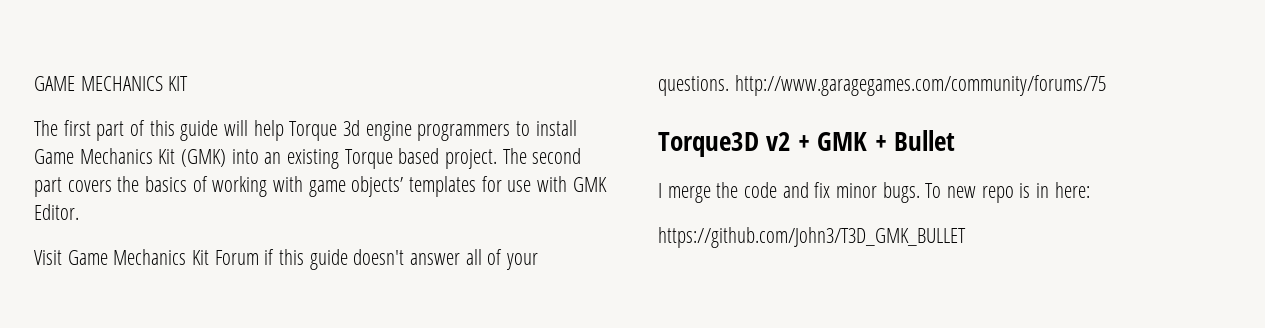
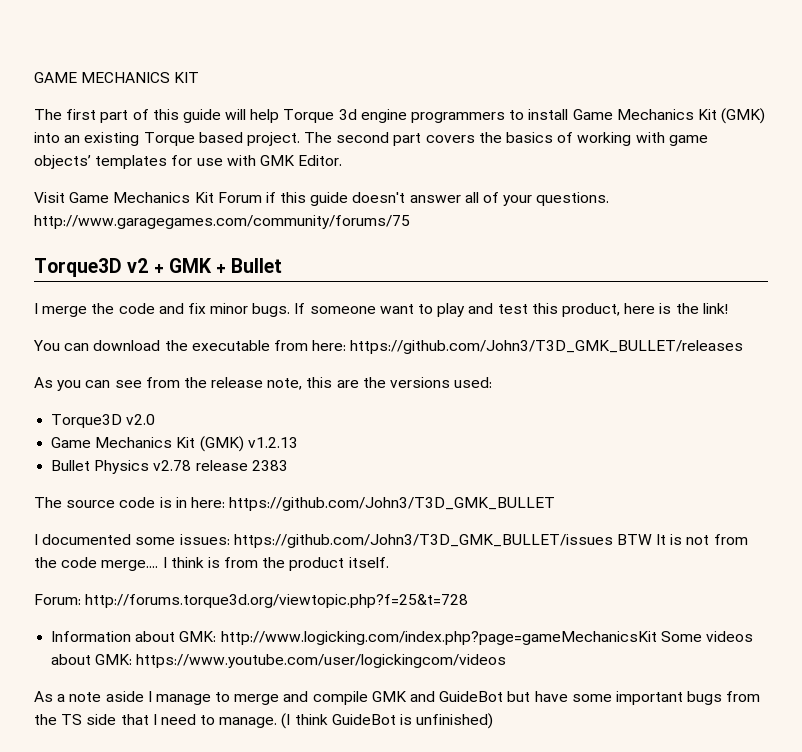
- To new repo is in here:
- https://github.com/John3/T3D_GMK_BULLET
+ If someone want to play and test this product, here is the link!
+ You can download the executable from here: https://github.com/John3/T3D_GMK_BULLET/releases
+ As you can see from the release note, this are the versions used:
+ Torque3D v2.0
+ Game Mechanics Kit (GMK) v1.2.13
+ Bullet Physics v2.78 release 2383
+ The source code is in here: https://github.com/John3/T3D_GMK_BULLET
+ I documented some issues: https://github.com/John3/T3D_GMK_BULLET/issues BTW It is not from the code merge.... I think is from the product itself.
+ Forum: http://forums.torque3d.org/viewtopic.php?f=25&t=728
+ Information about GMK: http://www.logicking.com/index.php?page=gameMechanicsKit Some videos about GMK: https://www.youtube.com/user/logickingcom/videos
+ As a note aside I manage to merge and compile GMK and GuideBot but have some important bugs from the TS side that I need to manage. (I think GuideBot is unfinished)

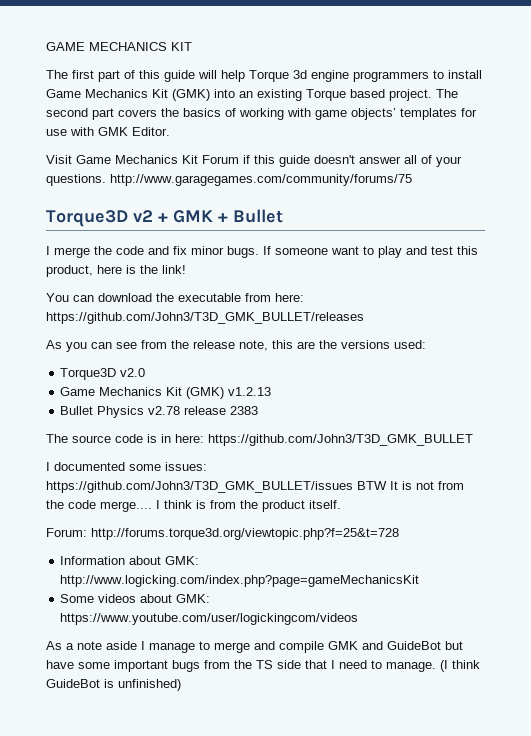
- Information about GMK: http://www.logicking.com/index.php?page=gameMechanicsKit Some videos about GMK: https://www.youtube.com/user/logickingcom/videos
+ Information about GMK: http://www.logicking.com/index.php?page=gameMechanicsKit
+ Some videos about GMK: https://www.youtube.com/user/logickingcom/videos

